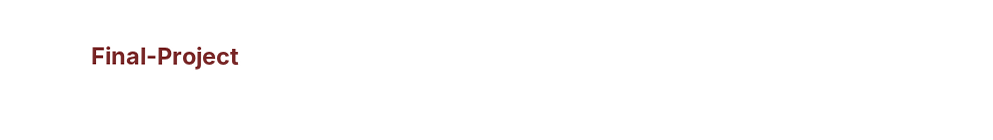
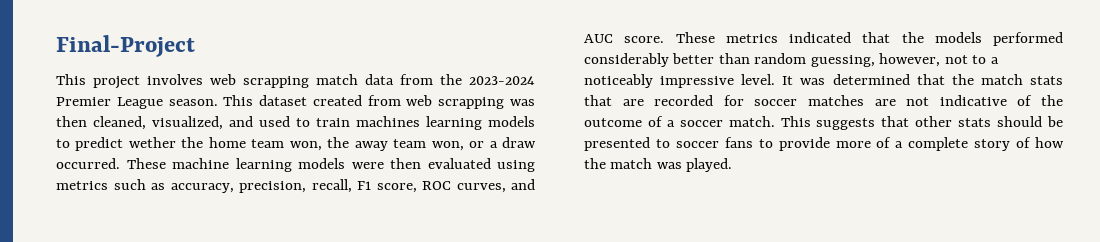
+ This project involves web scrapping match data from the 2023-2024 Premier League season. This dataset created from web scrapping was then cleaned, visualized, and used to train machines learning models to predict wether the home team won, the away team won, or a draw occurred. These machine learning models were then evaluated using metrics such as accuracy, precision, recall, F1 score, ROC curves, and AUC score. These metrics indicated that the models performed considerably better than random guessing, however, not to a noticeably impressive level. It was determined that the match stats that are recorded for soccer matches are not indicative of the outcome of a soccer match. This suggests that other stats should be presented to soccer fans to provide more of a complete story of how the match was played.

